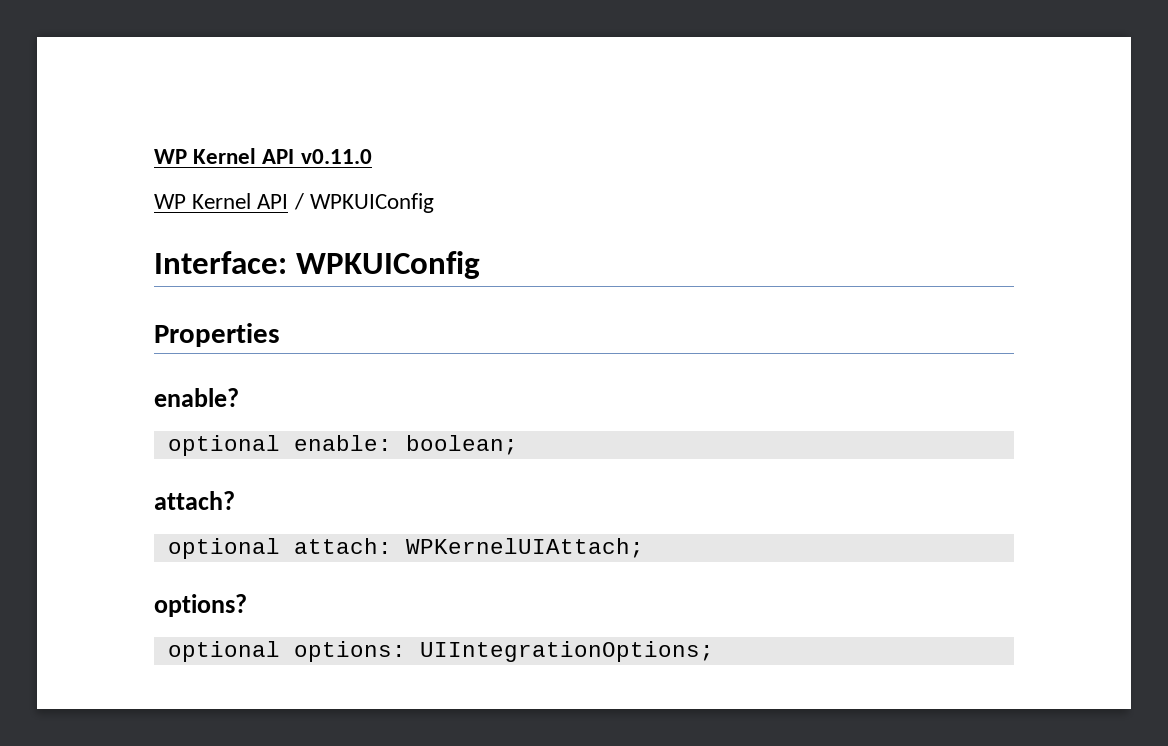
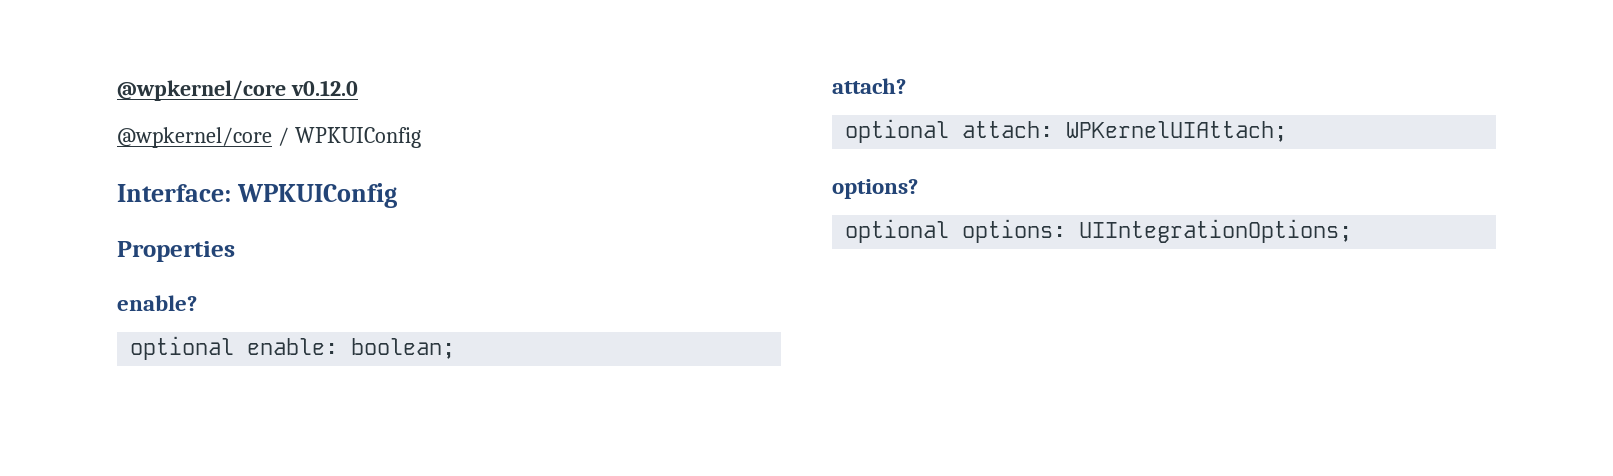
- WP Kernel API v0.11.0
- WP Kernel API / WPKUIConfig
+ @wpkernel/core v0.12.0
+ @wpkernel/core / WPKUIConfig

